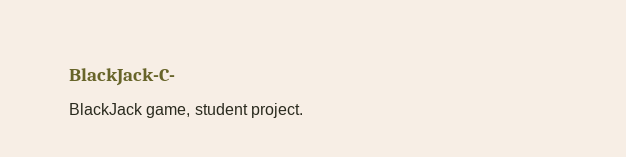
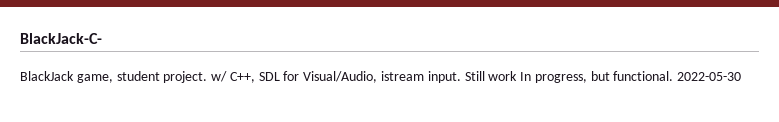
- BlackJack game, student project.
+ BlackJack game, student project. w/ C++, SDL for Visual/Audio, istream input. Still work In progress, but functional. 2022-05-30

